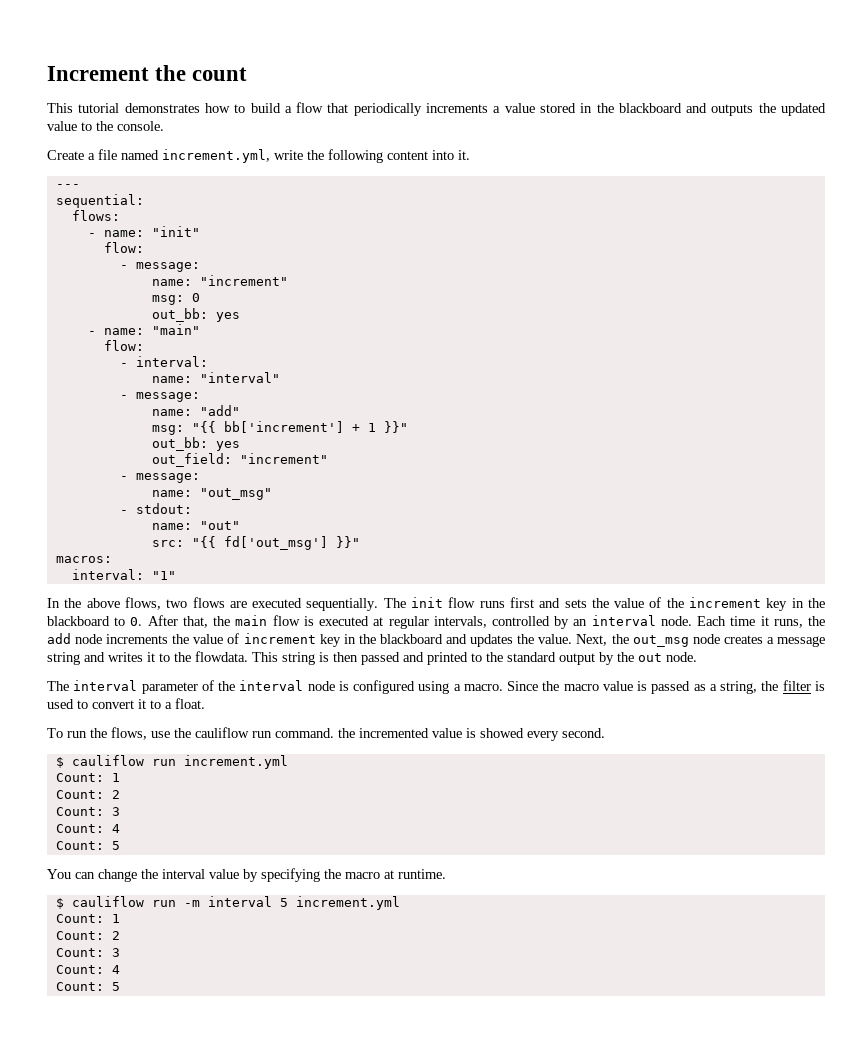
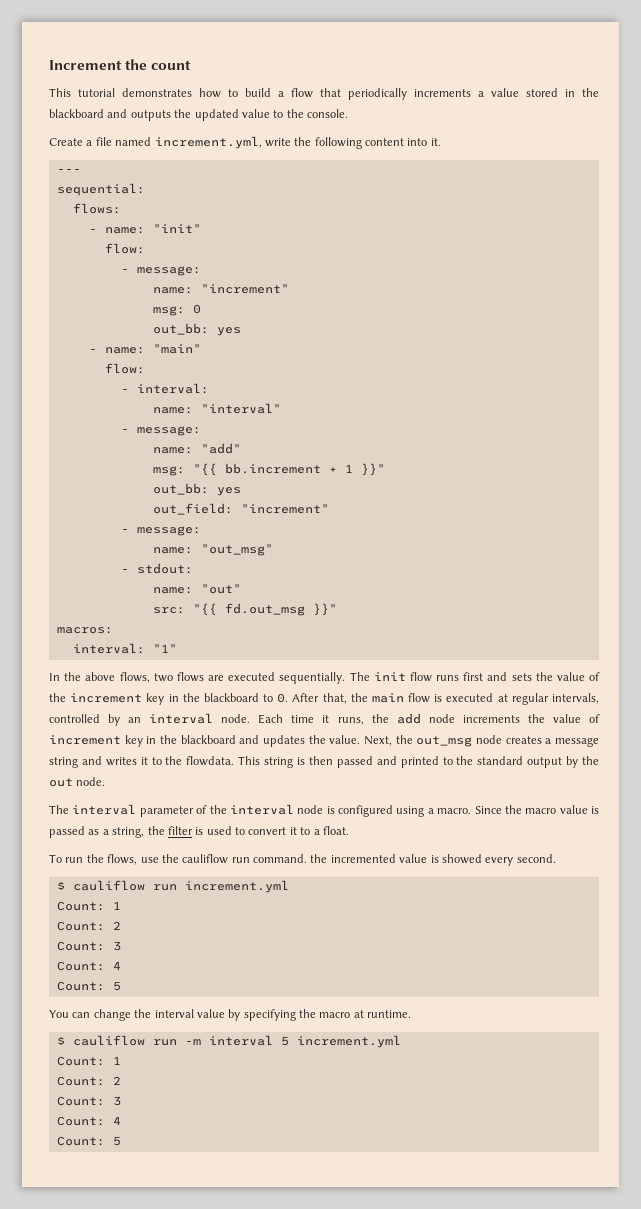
- msg: "{{ bb['increment'] + 1 }}"
+ msg: "{{ bb.increment + 1 }}"
- src: "{{ fd['out_msg'] }}"
+ src: "{{ fd.out_msg }}"

